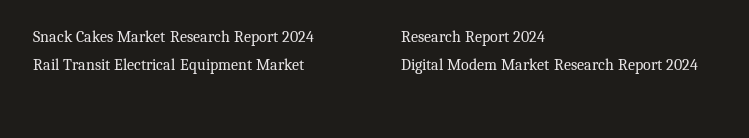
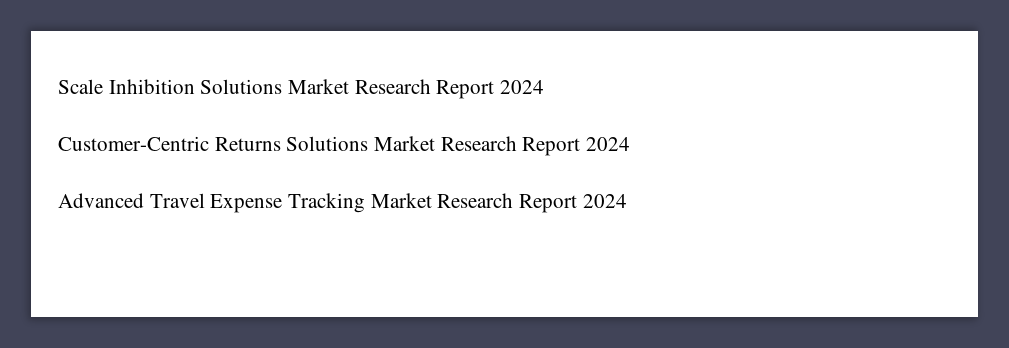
- Snack Cakes Market Research Report 2024
- Rail Transit Electrical Equipment Market Research Report 2024
- Digital Modem Market Research Report 2024
+ Scale Inhibition Solutions Market Research Report 2024
+ Customer-Centric Returns Solutions Market Research Report 2024
+ Advanced Travel Expense Tracking Market Research Report 2024

